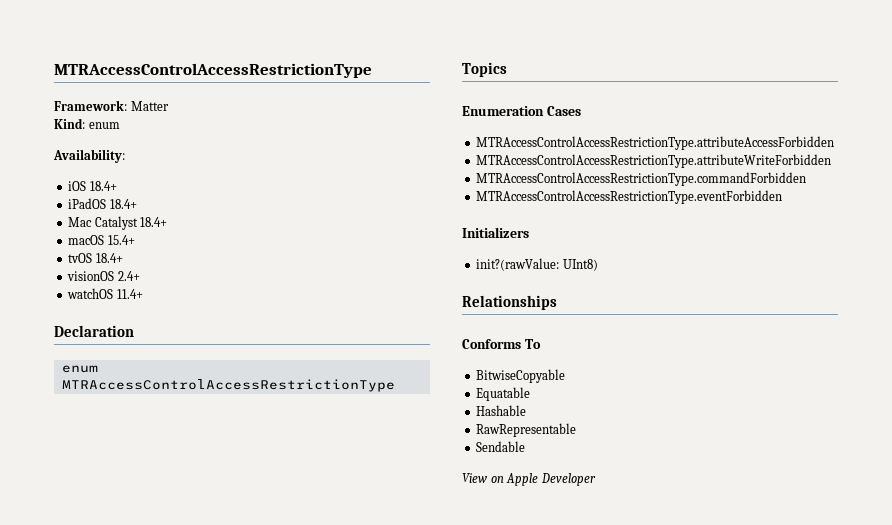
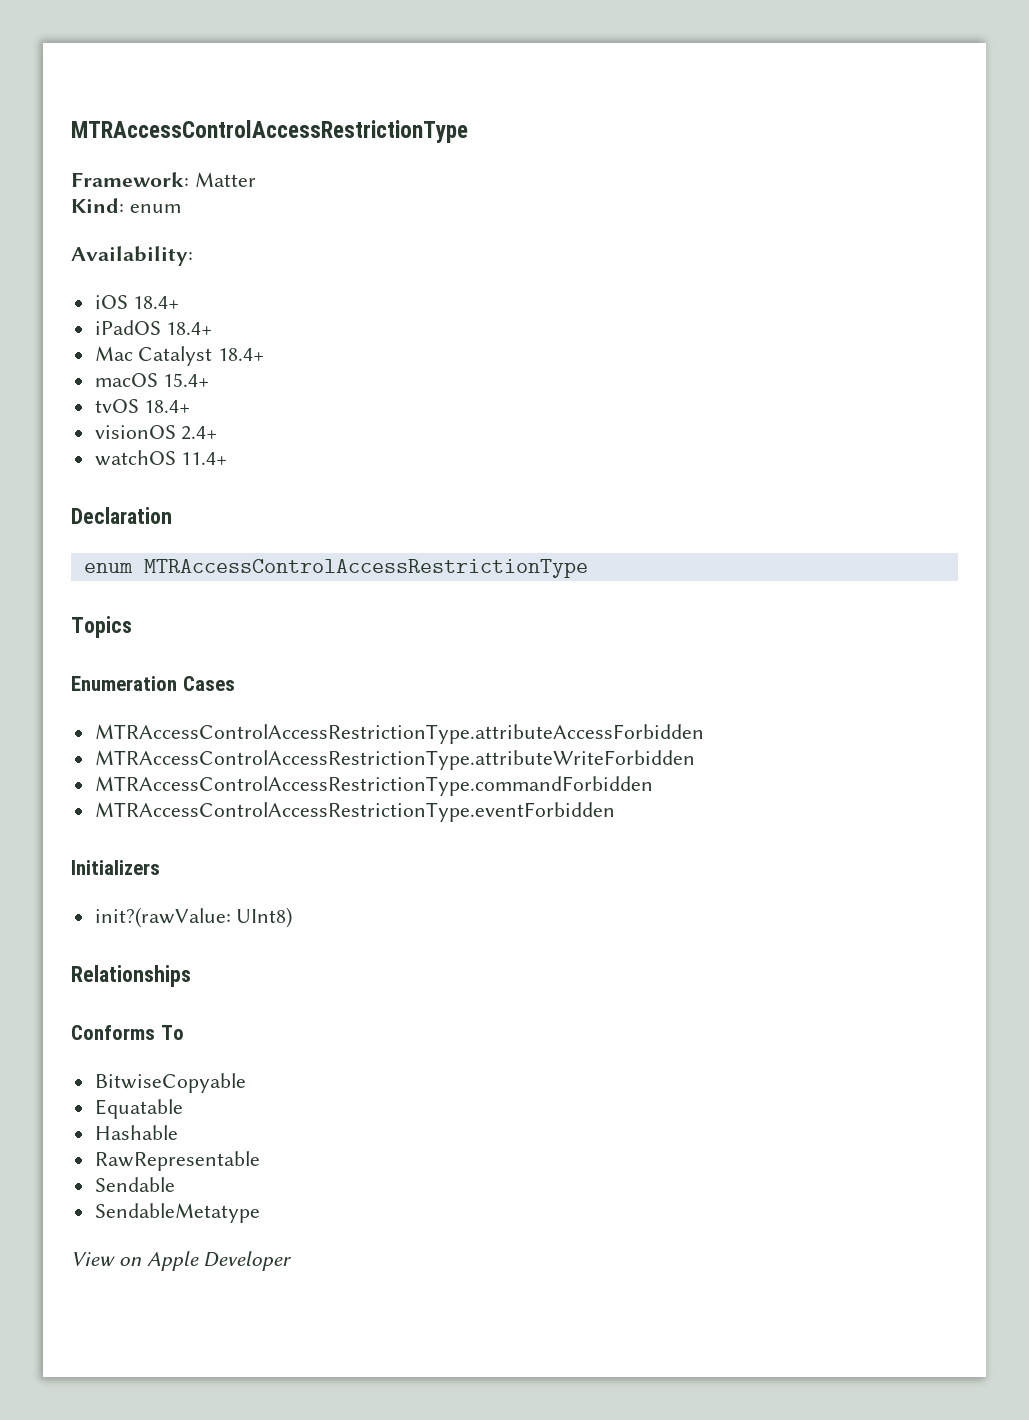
+ SendableMetatype

